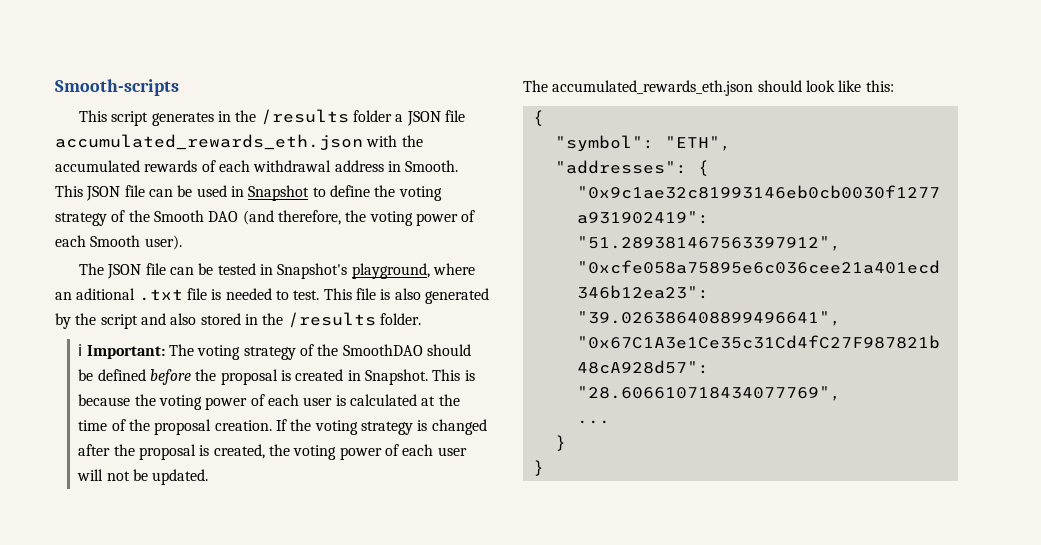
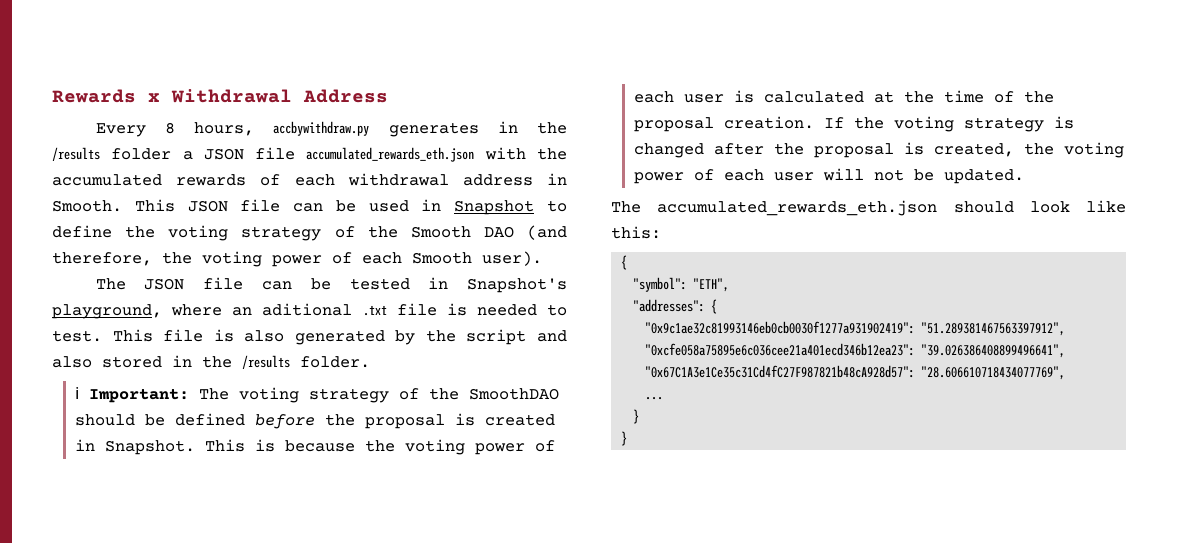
- Smooth-scripts
- This script generates in the /results folder a JSON file accumulated_rewards_eth.json with the accumulated rewards of each withdrawal address in Smooth.
+ Rewards x Withdrawal Address
+ Every 8 hours, accbywithdraw.py generates in the /results folder a JSON file accumulated_rewards_eth.json with the accumulated rewards of each withdrawal address in Smooth.

